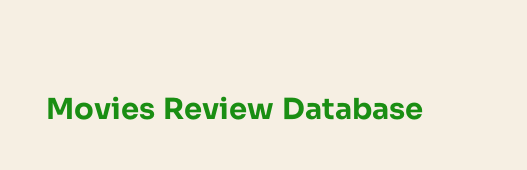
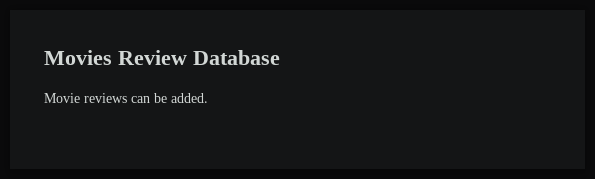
+ Movie reviews can be added.

